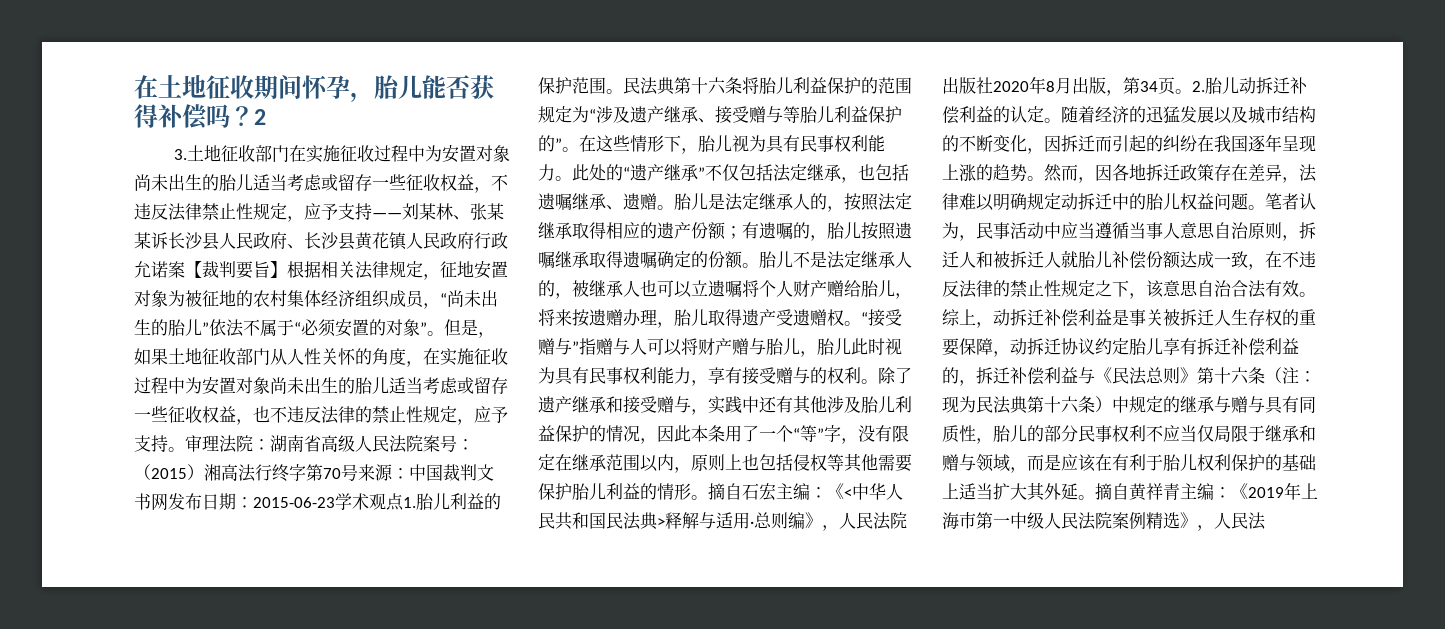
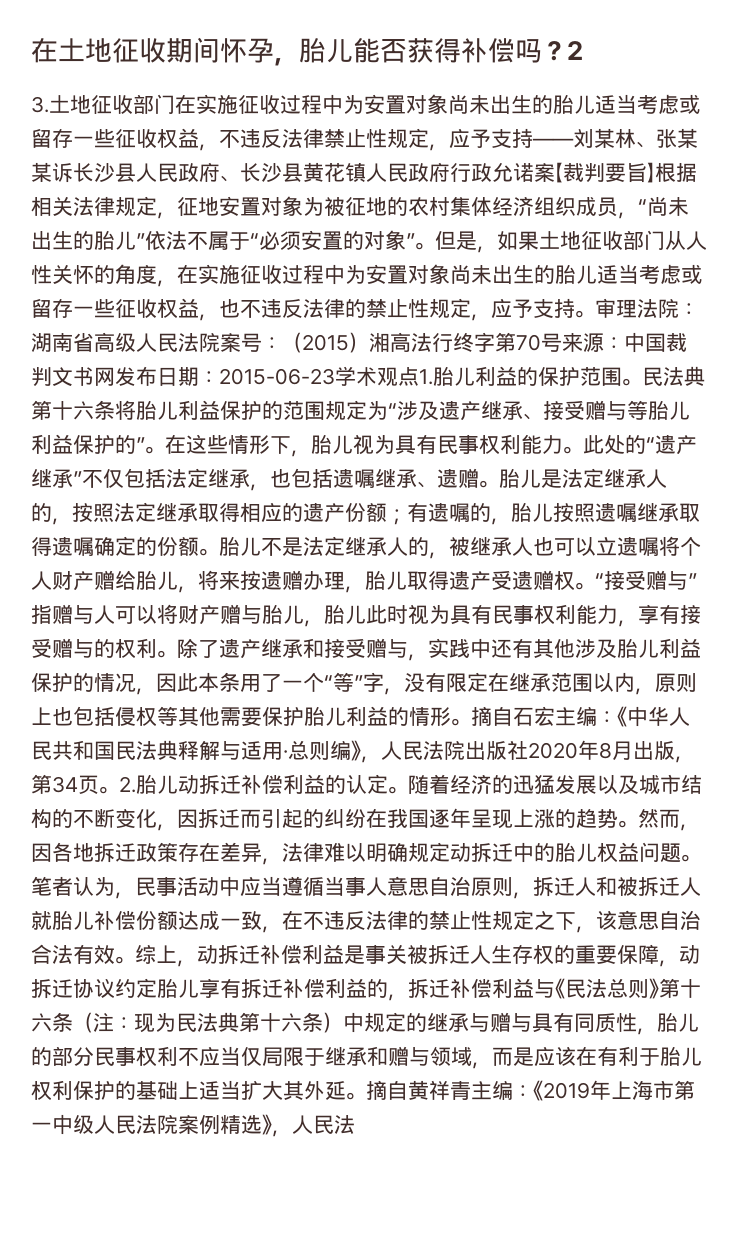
- 摘自石宏主编：《<中华人民共和国民法典>释解与适用·总则编》，人民法院出版社2020年8月出版，第34页。
+ 摘自石宏主编：《中华人民共和国民法典释解与适用·总则编》，人民法院出版社2020年8月出版，第34页。

